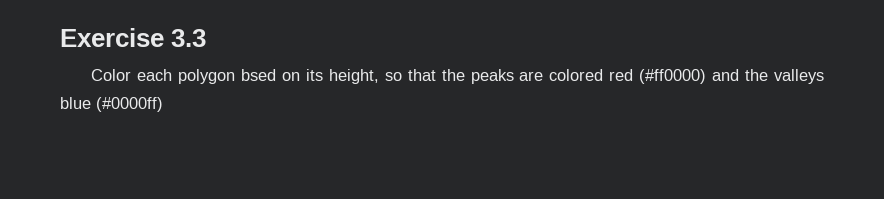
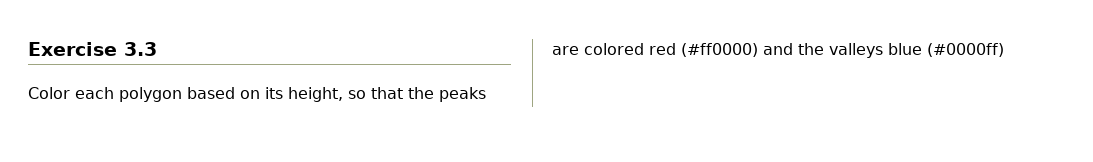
- Color each polygon bsed on its height, so that the peaks are colored red (#ff0000) and the valleys blue (#0000ff)
+ Color each polygon based on its height, so that the peaks are colored red (#ff0000) and the valleys blue (#0000ff)

